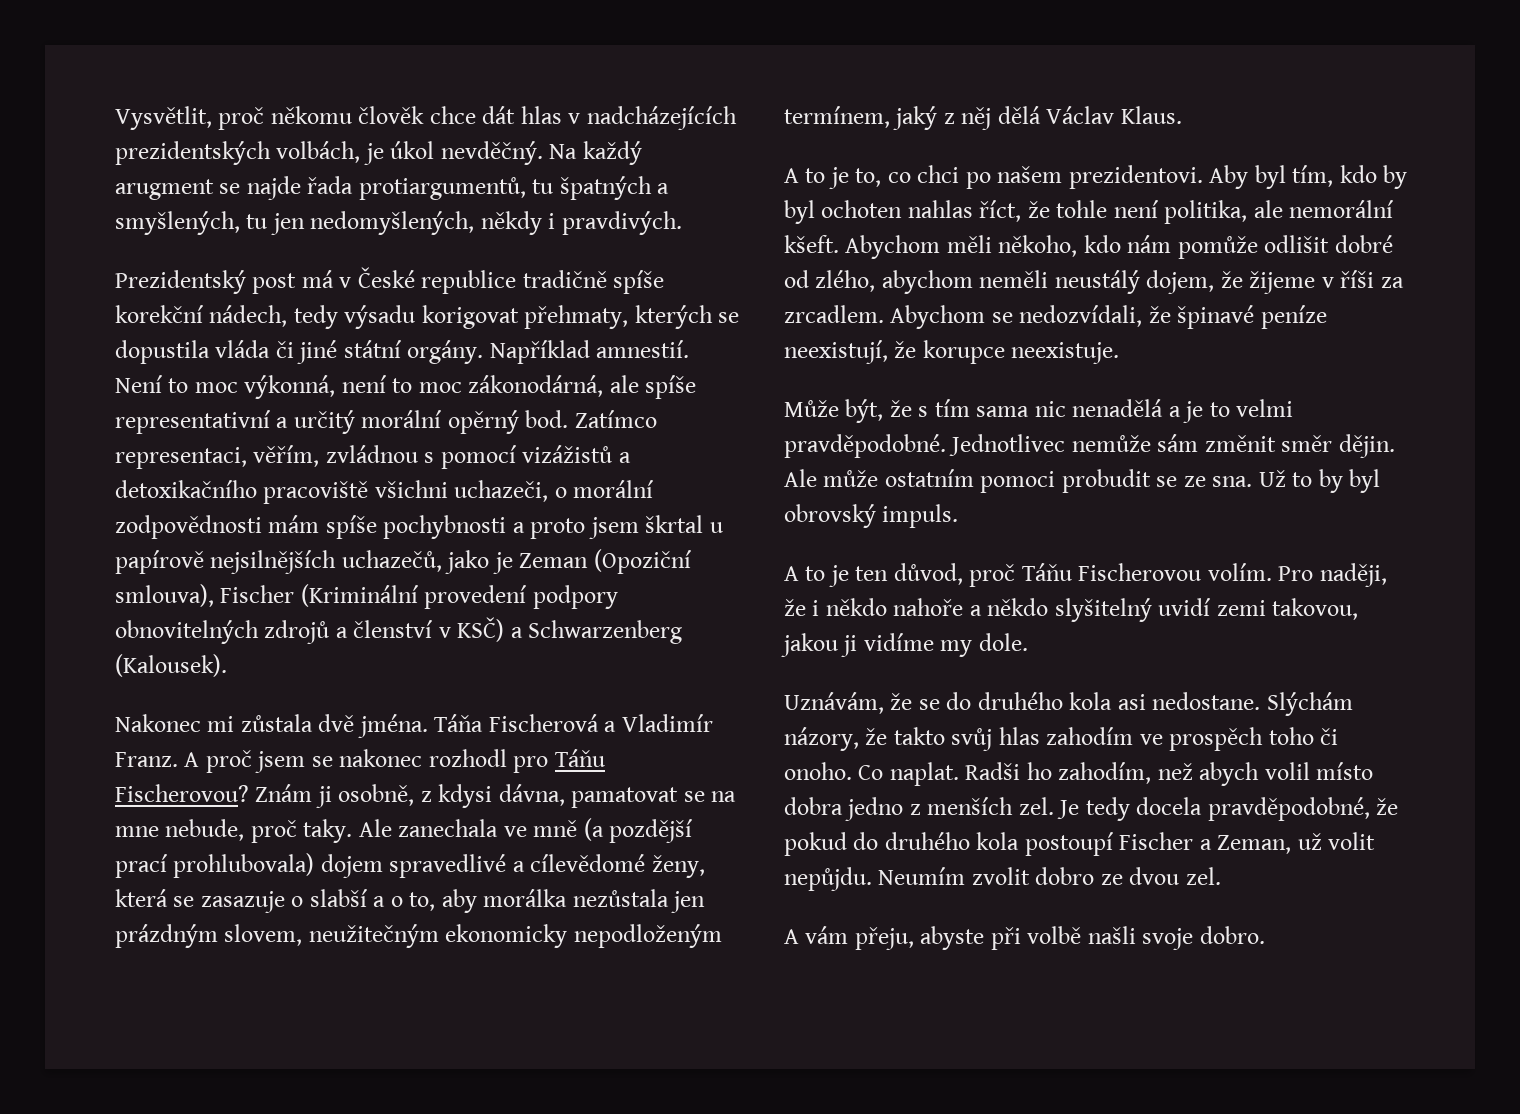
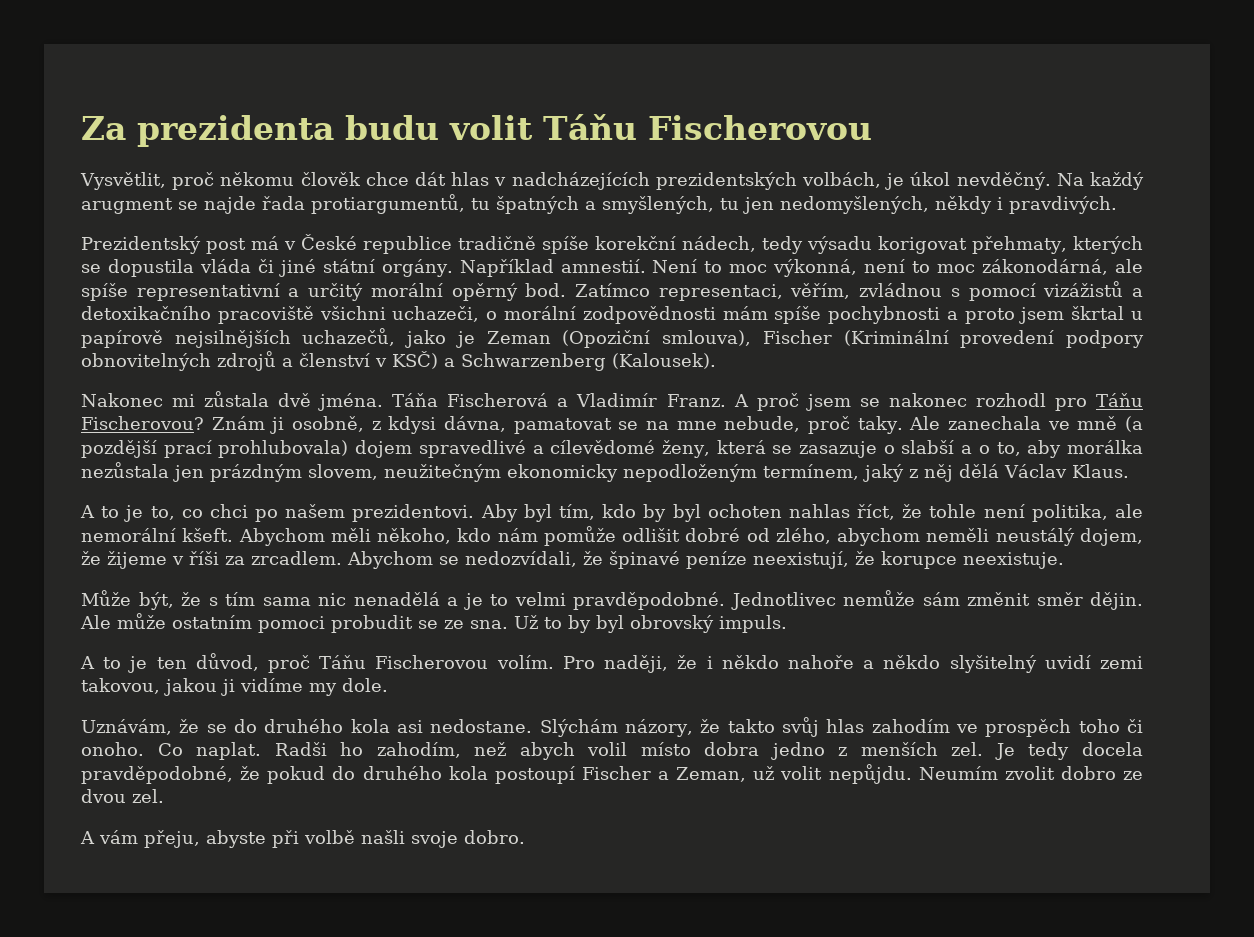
+ Za prezidenta budu volit Táňu Fischerovou

